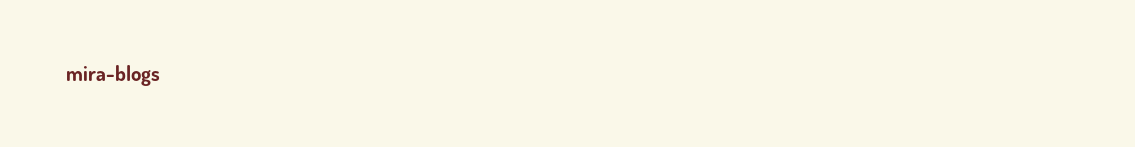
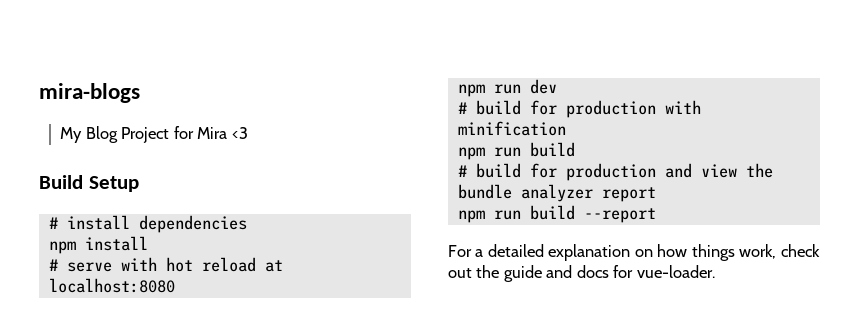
+ My Blog Project for Mira <3
+ Build Setup
+ # install dependencies
+ npm install
+ # serve with hot reload at localhost:8080
+ npm run dev
+ # build for production with minification
+ npm run build
+ # build for production and view the bundle analyzer report
+ npm run build --report
+ For a detailed explanation on how things work, check out the guide and docs for vue-loader.

